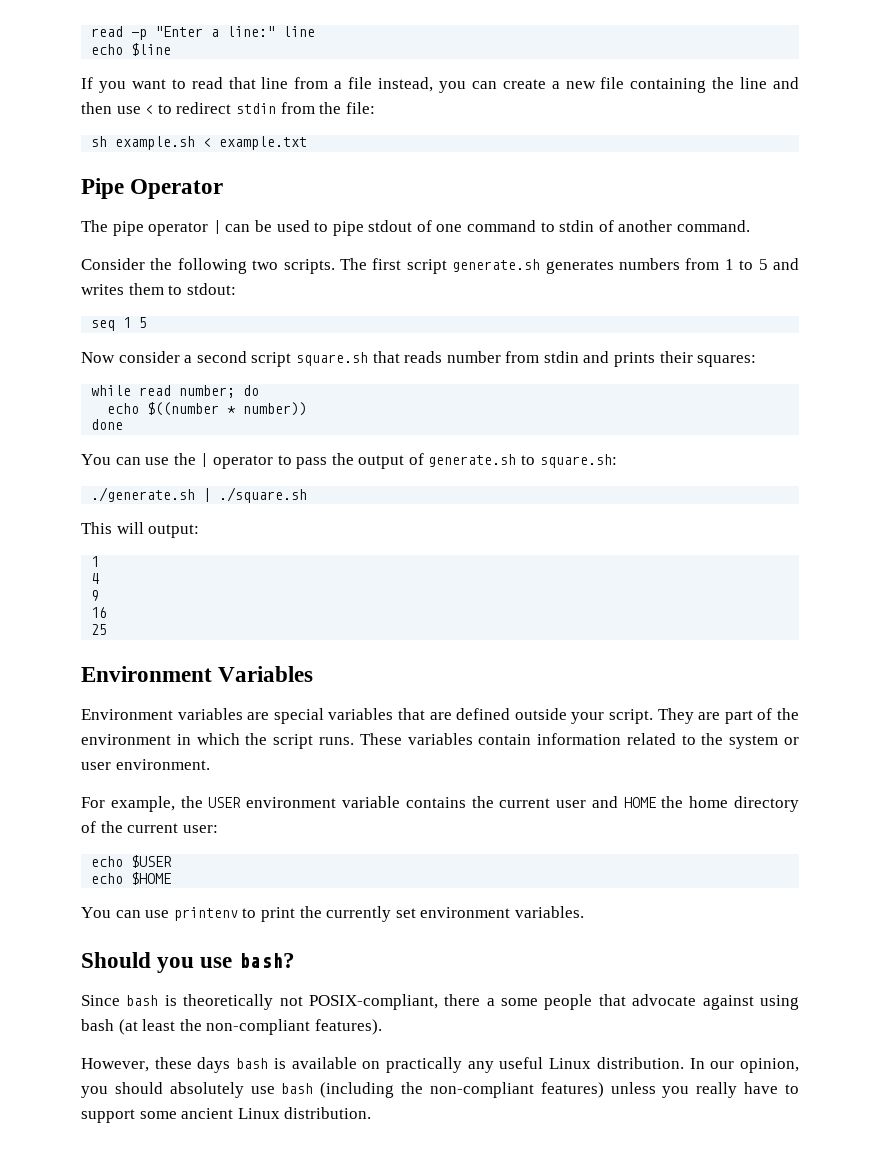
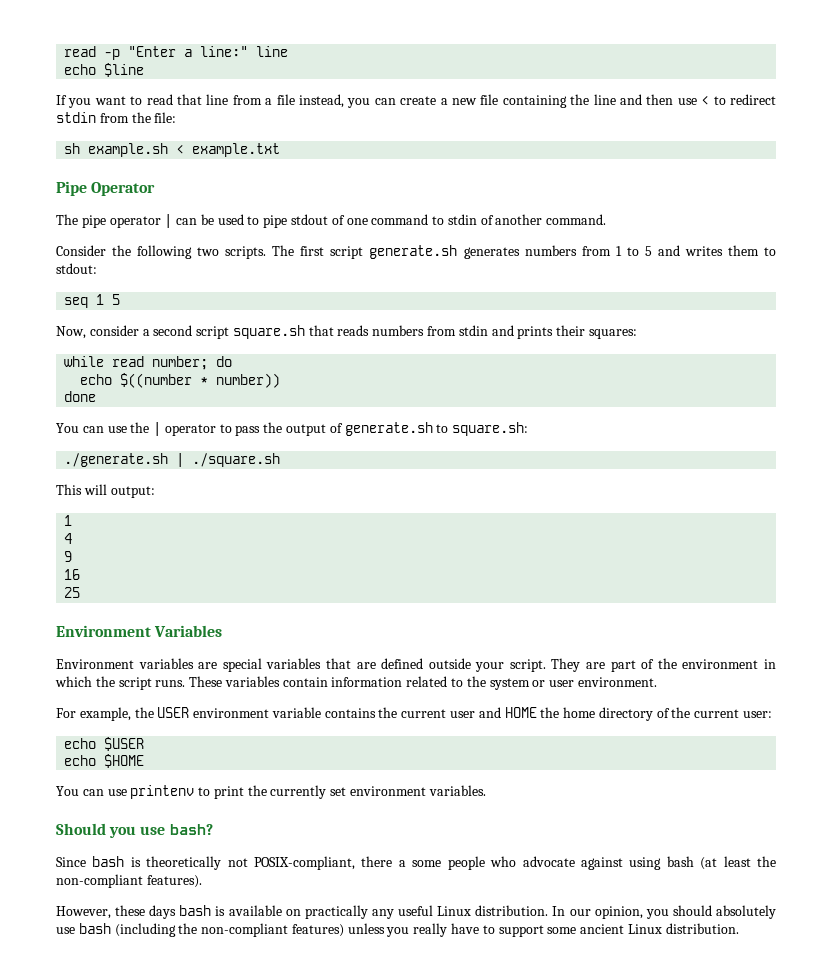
- Now consider a second script square.sh that reads number from stdin and prints their squares:
+ Now, consider a second script square.sh that reads numbers from stdin and prints their squares:
- Since bash is theoretically not POSIX-compliant, there a some people that advocate against using bash (at least the non-compliant features).
+ Since bash is theoretically not POSIX-compliant, there a some people who advocate against using bash (at least the non-compliant features).

